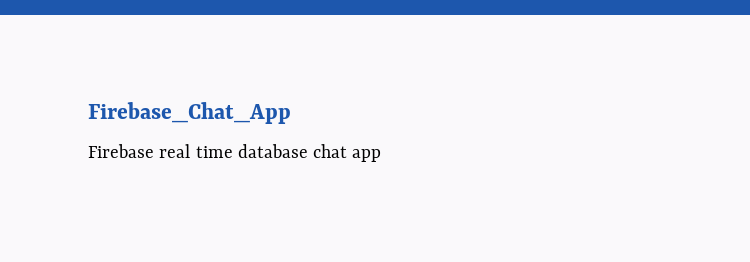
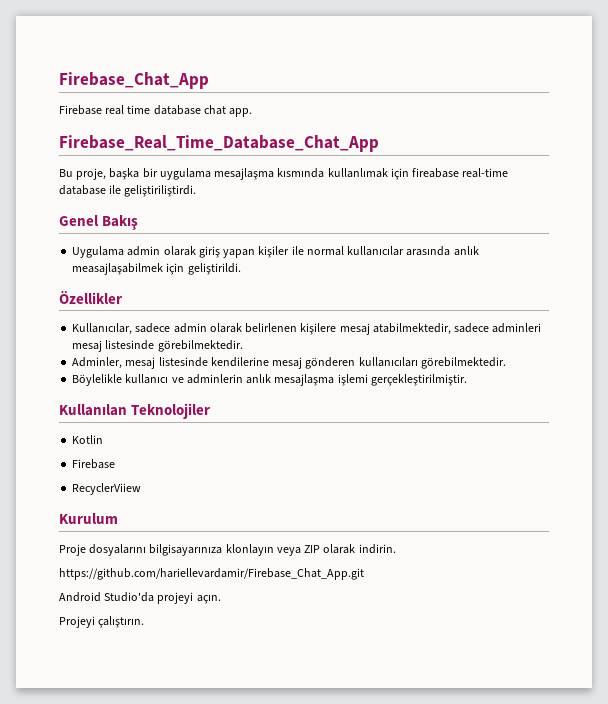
- Firebase real time database chat app
+ Firebase real time database chat app.
+ Firebase_Real_Time_Database_Chat_App
+ Bu proje, başka bir uygulama mesajlaşma kısmında kullanlımak için fireabase real-time database ile geliştiriliştirdi.
+ Genel Bakış
+ Uygulama admin olarak giriş yapan kişiler ile normal kullanıcılar arasında anlık measajlaşabilmek için geliştirildi.
+ Özellikler
+ Kullanıcılar, sadece admin olarak belirlenen kişilere mesaj atabilmektedir, sadece adminleri mesaj listesinde görebilmektedir.
+ Adminler, mesaj listesinde kendilerine mesaj gönderen kullanıcıları görebilmektedir.
+ Böylelikle kullanıcı ve adminlerin anlık mesajlaşma işlemi gerçekleştirilmiştir.
+ Kullanılan Teknolojiler
+ Kotlin
+ Firebase
+ RecyclerViiew
+ Kurulum
+ Proje dosyalarını bilgisayarınıza klonlayın veya ZIP olarak indirin.
+ https://github.com/hariellevardamir/Firebase_Chat_App.git
+ Android Studio'da projeyi açın.
+ Projeyi çalıştırın.

